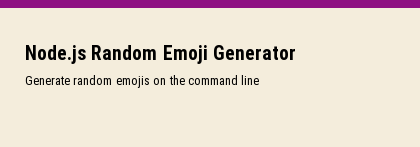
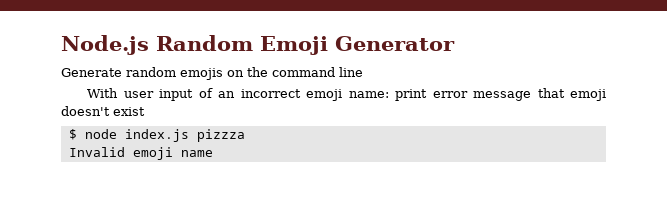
+ With user input of an incorrect emoji name: print error message that emoji doesn't exist
+ $ node index.js pizzza
+ Invalid emoji name

